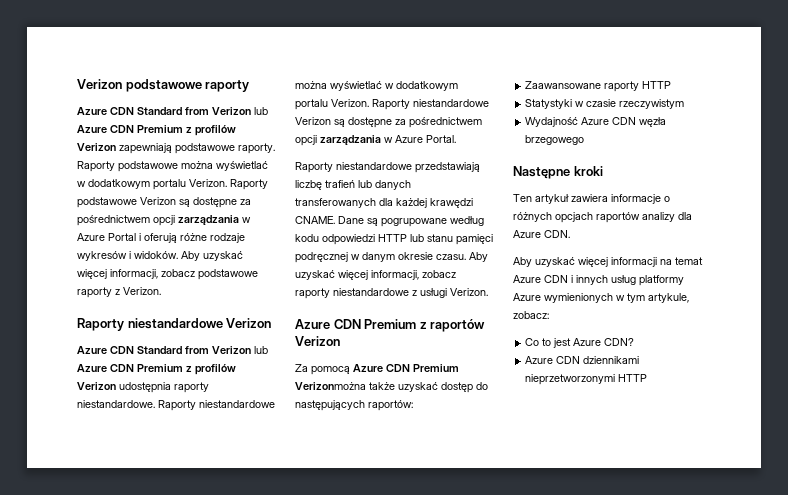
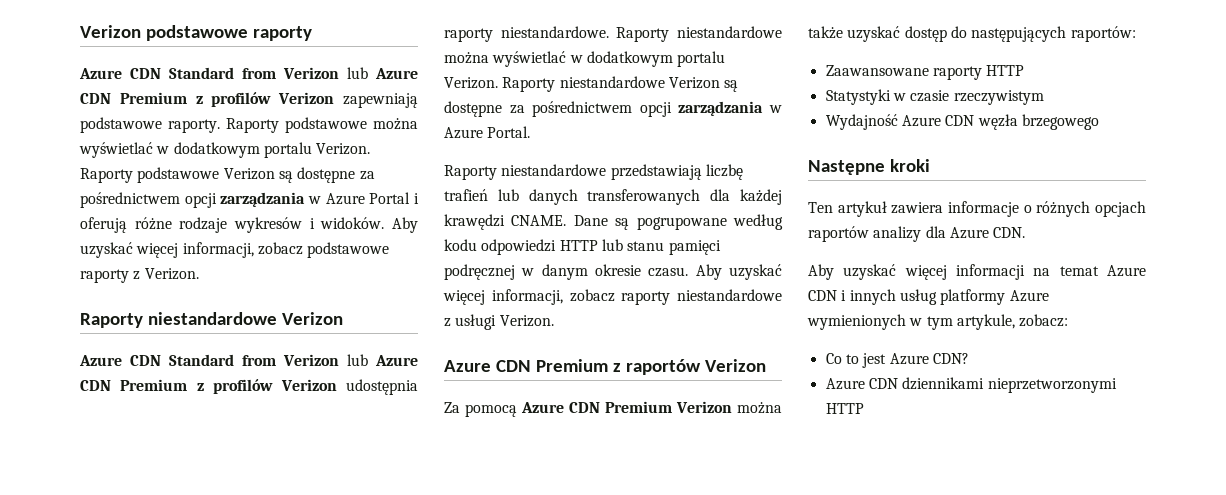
- Za pomocą Azure CDN Premium Verizonmożna także uzyskać dostęp do następujących raportów:
+ Za pomocą Azure CDN Premium Verizon można także uzyskać dostęp do następujących raportów:

